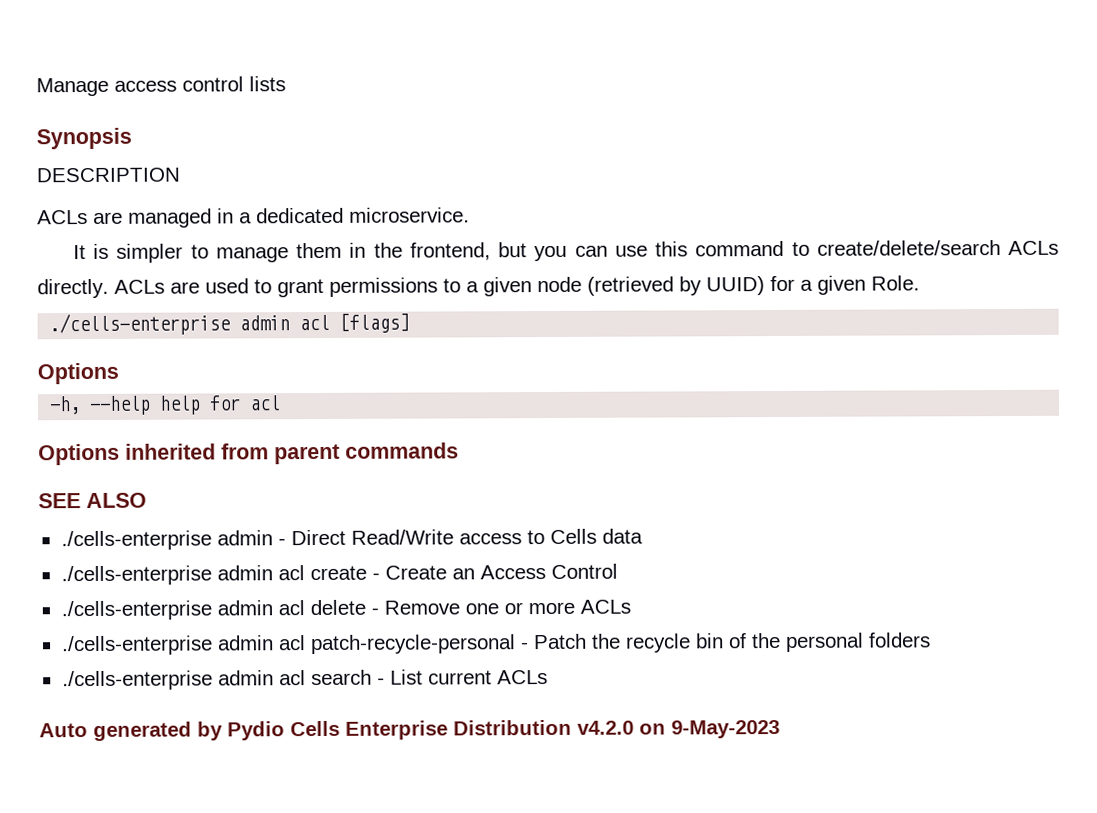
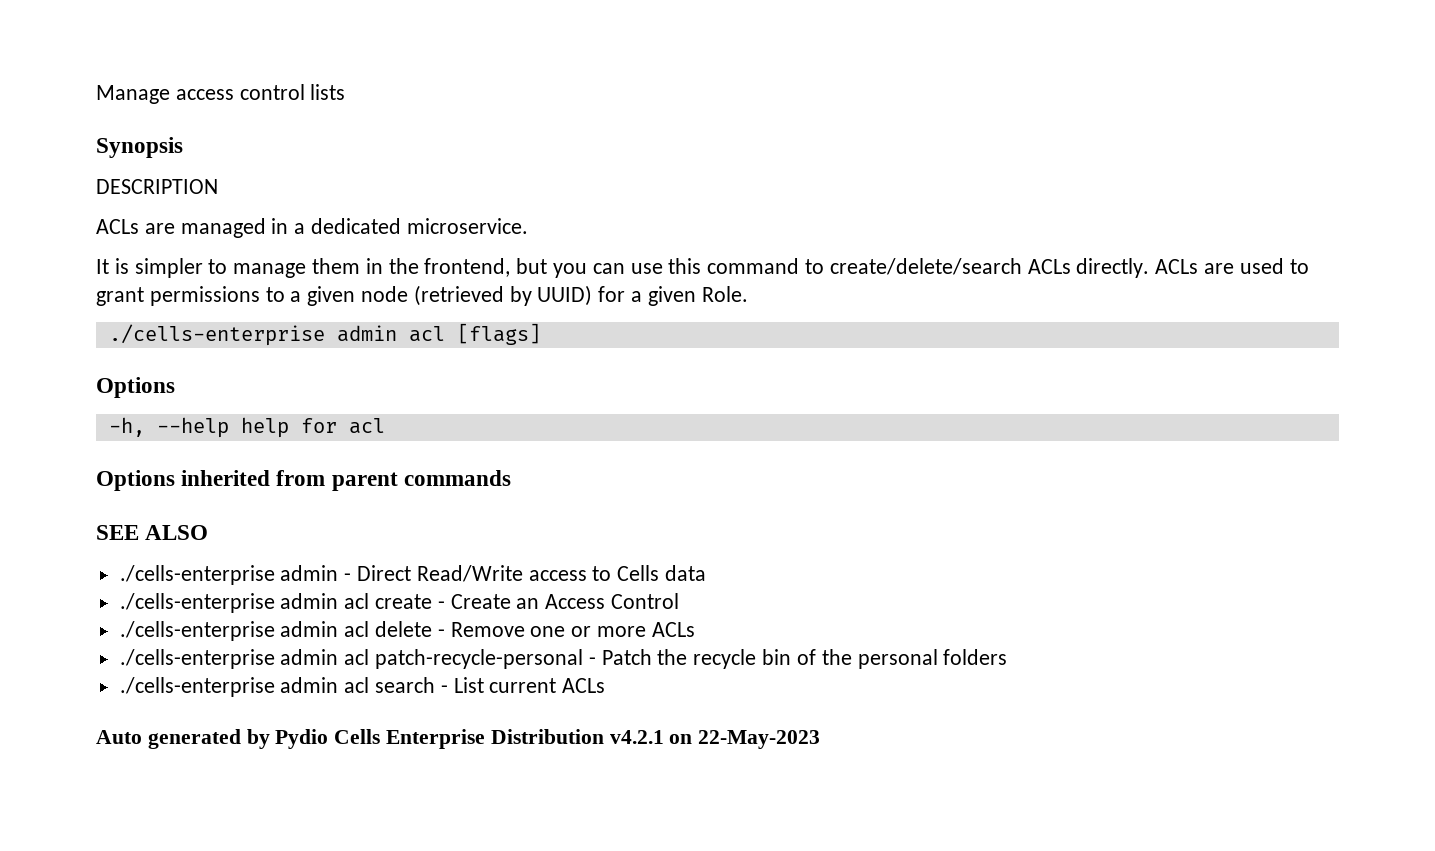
- Auto generated by Pydio Cells Enterprise Distribution v4.2.0 on 9-May-2023
+ Auto generated by Pydio Cells Enterprise Distribution v4.2.1 on 22-May-2023

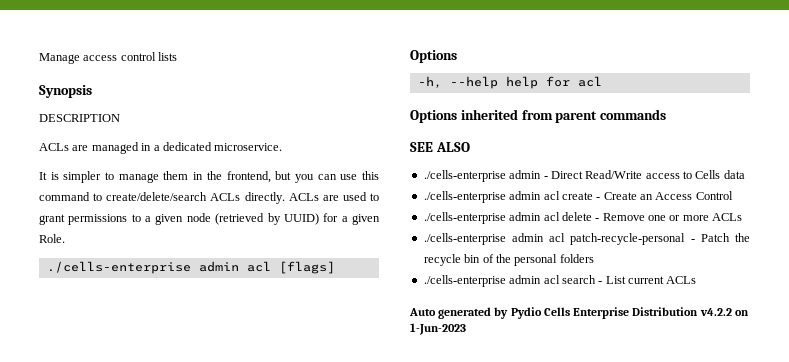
- Auto generated by Pydio Cells Enterprise Distribution v4.2.1 on 22-May-2023
+ Auto generated by Pydio Cells Enterprise Distribution v4.2.2 on 1-Jun-2023

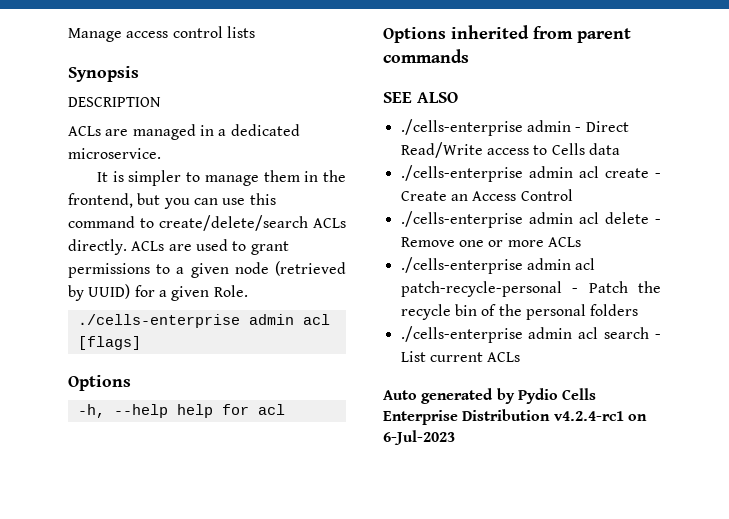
- Auto generated by Pydio Cells Enterprise Distribution v4.2.2 on 1-Jun-2023
+ Auto generated by Pydio Cells Enterprise Distribution v4.2.4-rc1 on 6-Jul-2023

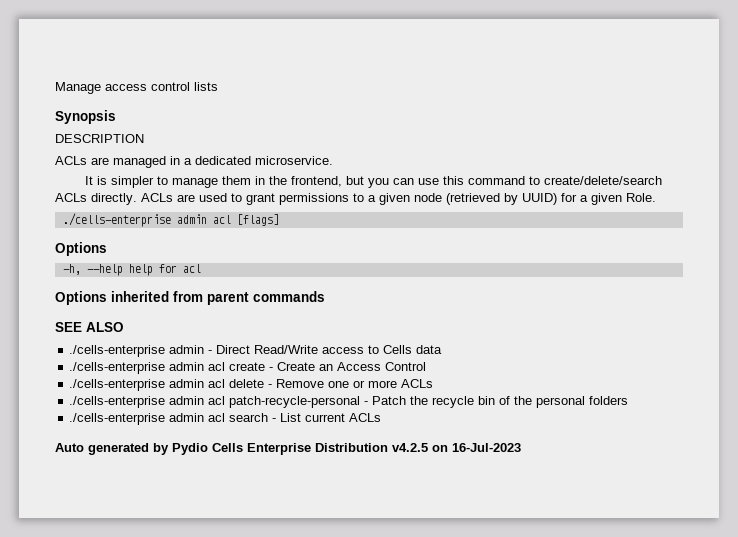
- Auto generated by Pydio Cells Enterprise Distribution v4.2.4-rc1 on 6-Jul-2023
+ Auto generated by Pydio Cells Enterprise Distribution v4.2.5 on 16-Jul-2023

